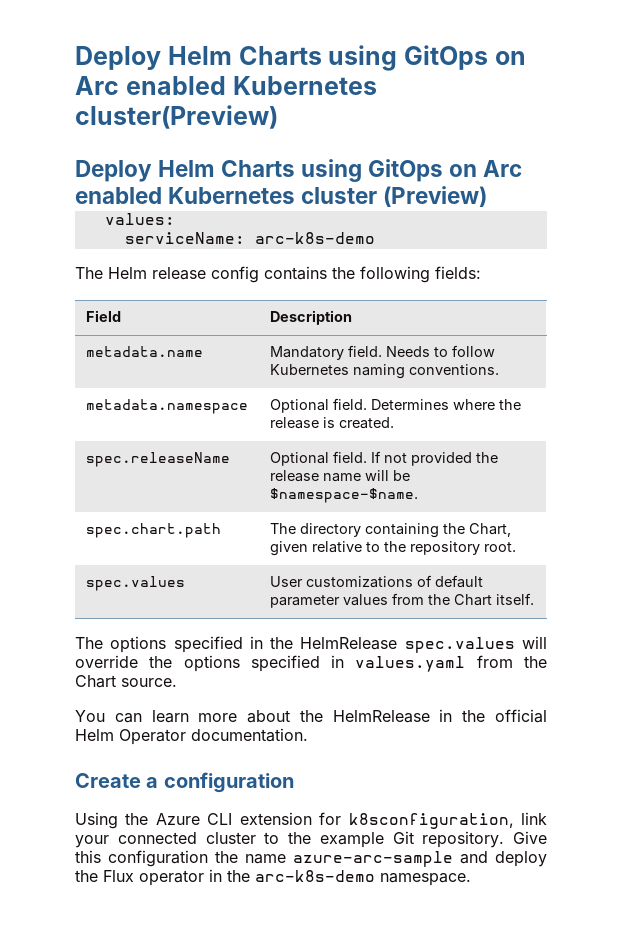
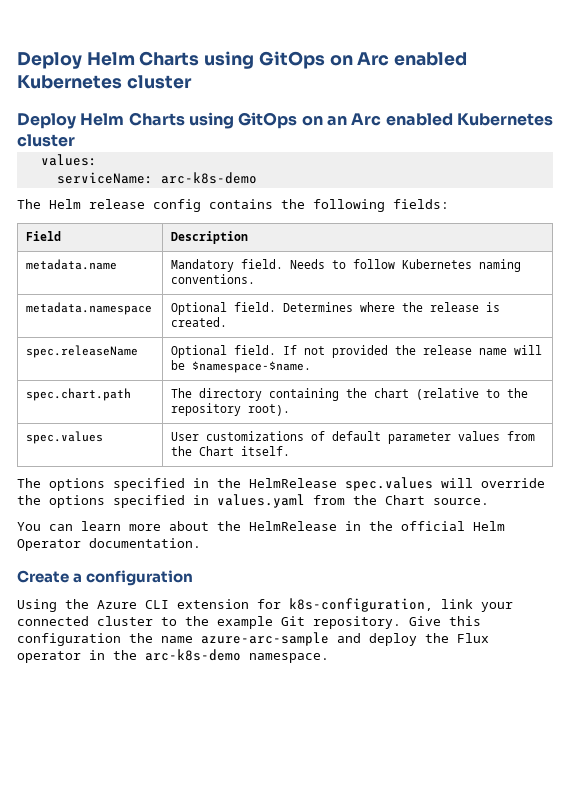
- Deploy Helm Charts using GitOps on Arc enabled Kubernetes cluster(Preview)
- Deploy Helm Charts using GitOps on Arc enabled Kubernetes cluster (Preview)
+ Deploy Helm Charts using GitOps on Arc enabled Kubernetes cluster
+ Deploy Helm Charts using GitOps on an Arc enabled Kubernetes cluster
- spec.chart.path | The directory containing the Chart, given relative to the repository root.
+ spec.chart.path | The directory containing the chart (relative to the repository root).
- Using the Azure CLI extension for k8sconfiguration, link your connected cluster to the example Git repository.
+ Using the Azure CLI extension for k8s-configuration, link your connected cluster to the example Git repository.

